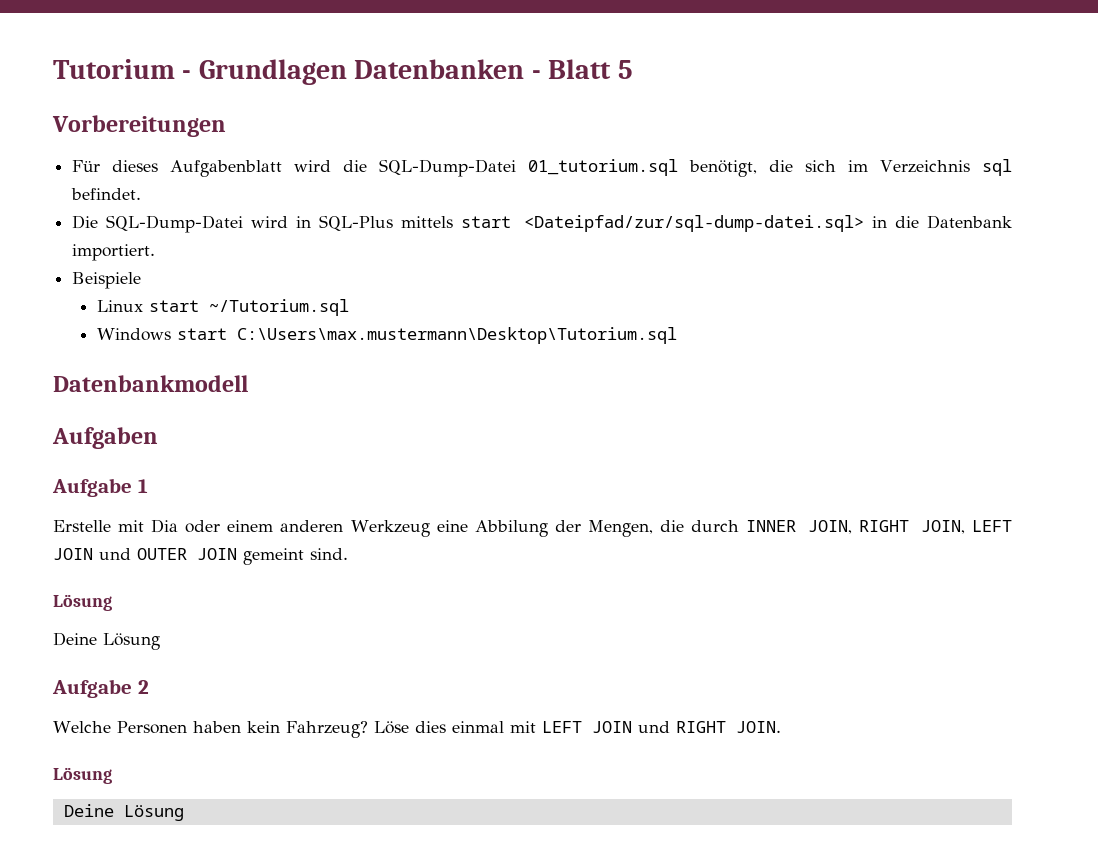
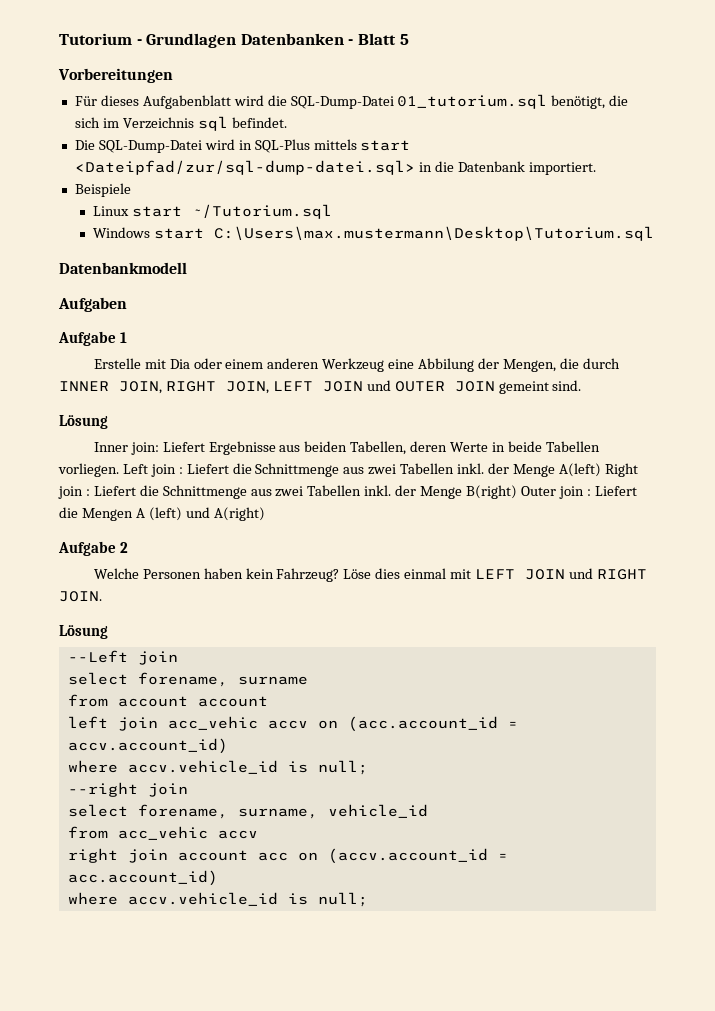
  Erstelle mit Dia oder einem anderen Werkzeug eine Abbilung der Mengen, die durch INNER JOIN, RIGHT JOIN, LEFT JOIN und OUTER JOIN gemeint sind.
  Lösung
- Deine Lösung
+ Inner join: Liefert Ergebnisse aus beiden Tabellen, deren Werte in beide Tabellen vorliegen. Left join : Liefert die Schnittmenge aus zwei Tabellen inkl. der Menge A(left) Right join : Liefert die Schnittmenge aus zwei Tabellen inkl. der Menge B(right) Outer join : Liefert die Mengen A (left) und A(right)
  Löse dies einmal mit LEFT JOIN und RIGHT JOIN.
  Lösung
- Deine Lösung
+ --Left join
+ select forename, surname
+ from account account
+ left join acc_vehic accv on (acc.account_id = accv.account_id)
+ where accv.vehicle_id is null;
+ --right join
+ select forename, surname, vehicle_id
+ from acc_vehic accv
+ right join account acc on (accv.account_id = acc.account_id)
+ where accv.vehicle_id is null;

